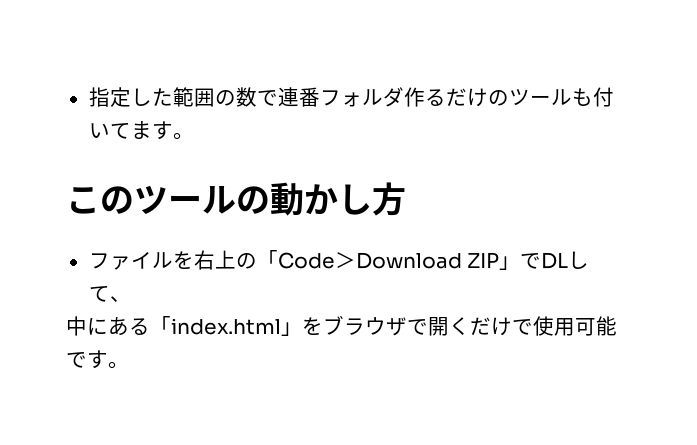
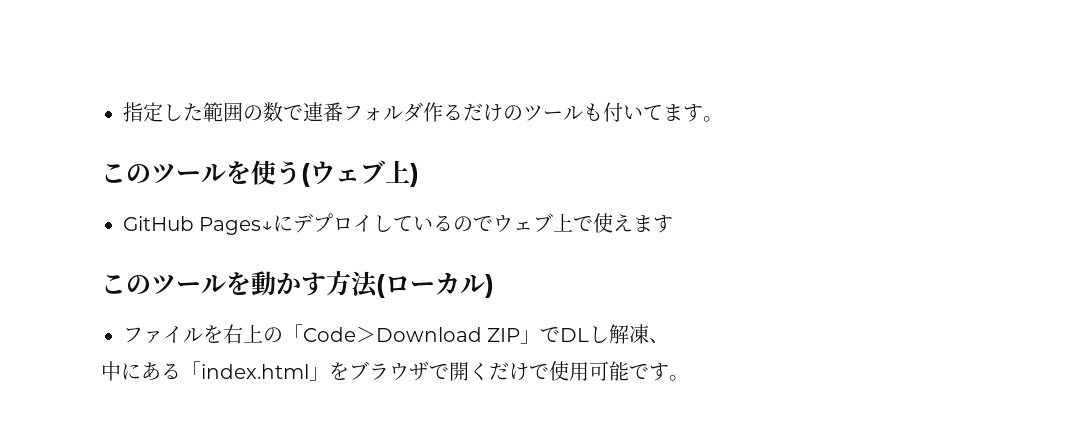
- このツールの動かし方
+ このツールを使う(ウェブ上)
+ GitHub Pages↓にデプロイしているのでウェブ上で使えます
+ このツールを動かす方法(ローカル)
- ファイルを右上の「Code＞Download ZIP」でDLして、
+ ファイルを右上の「Code＞Download ZIP」でDLし解凍、

